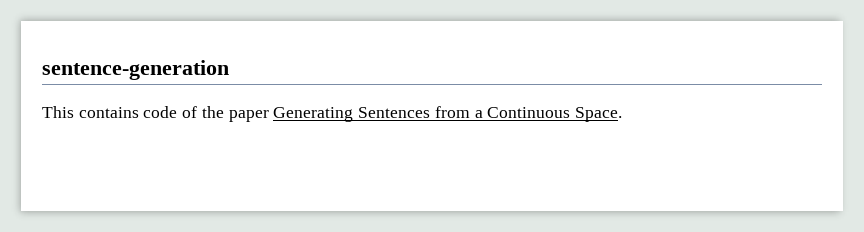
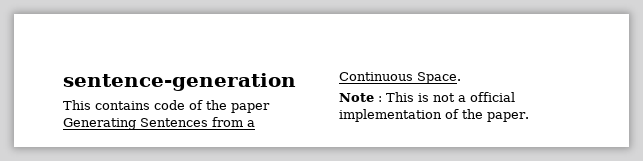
+ Note : This is not a official implementation of the paper.

